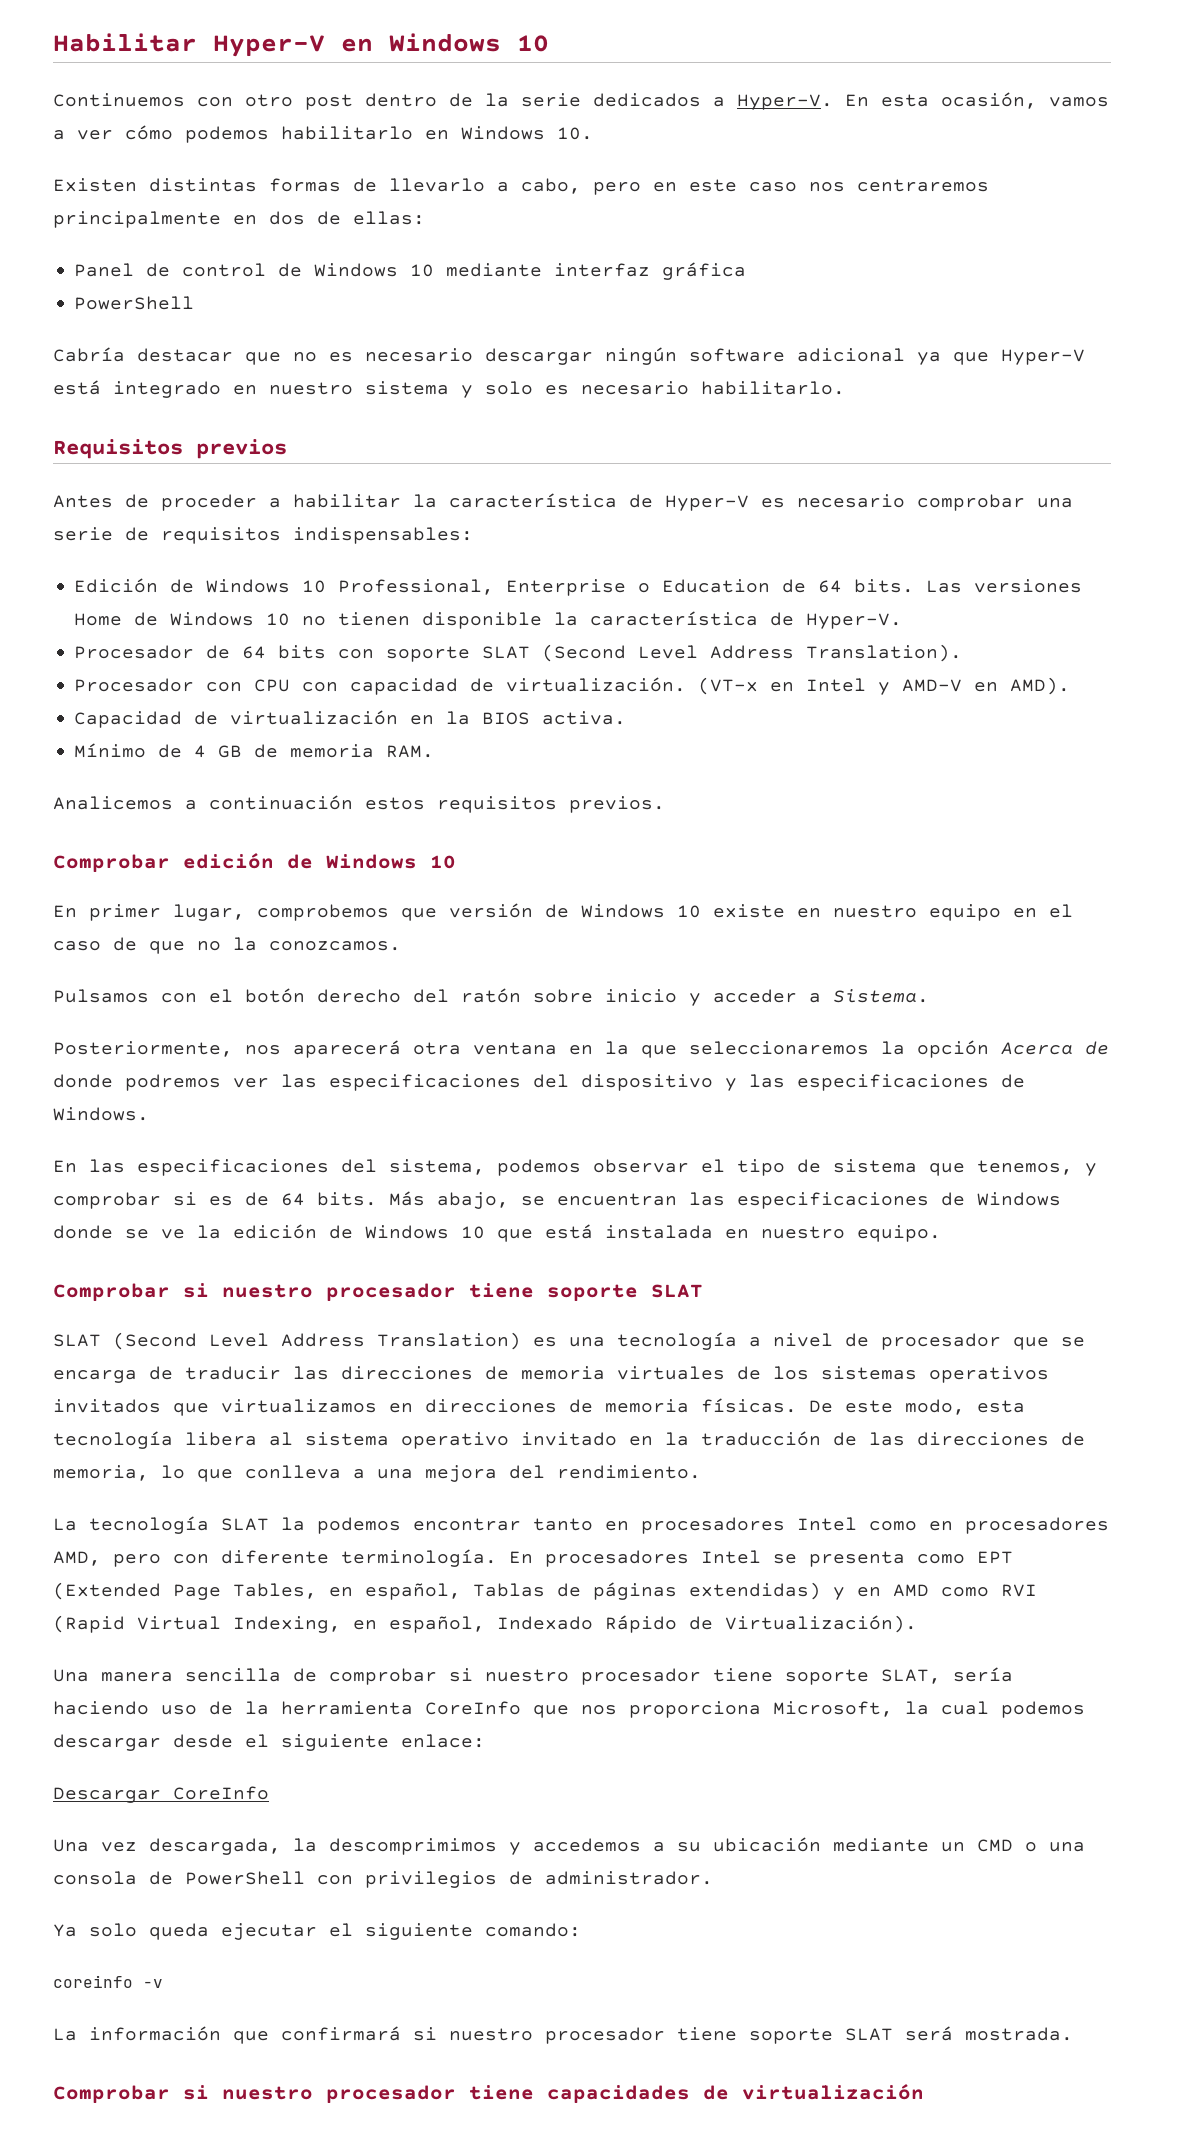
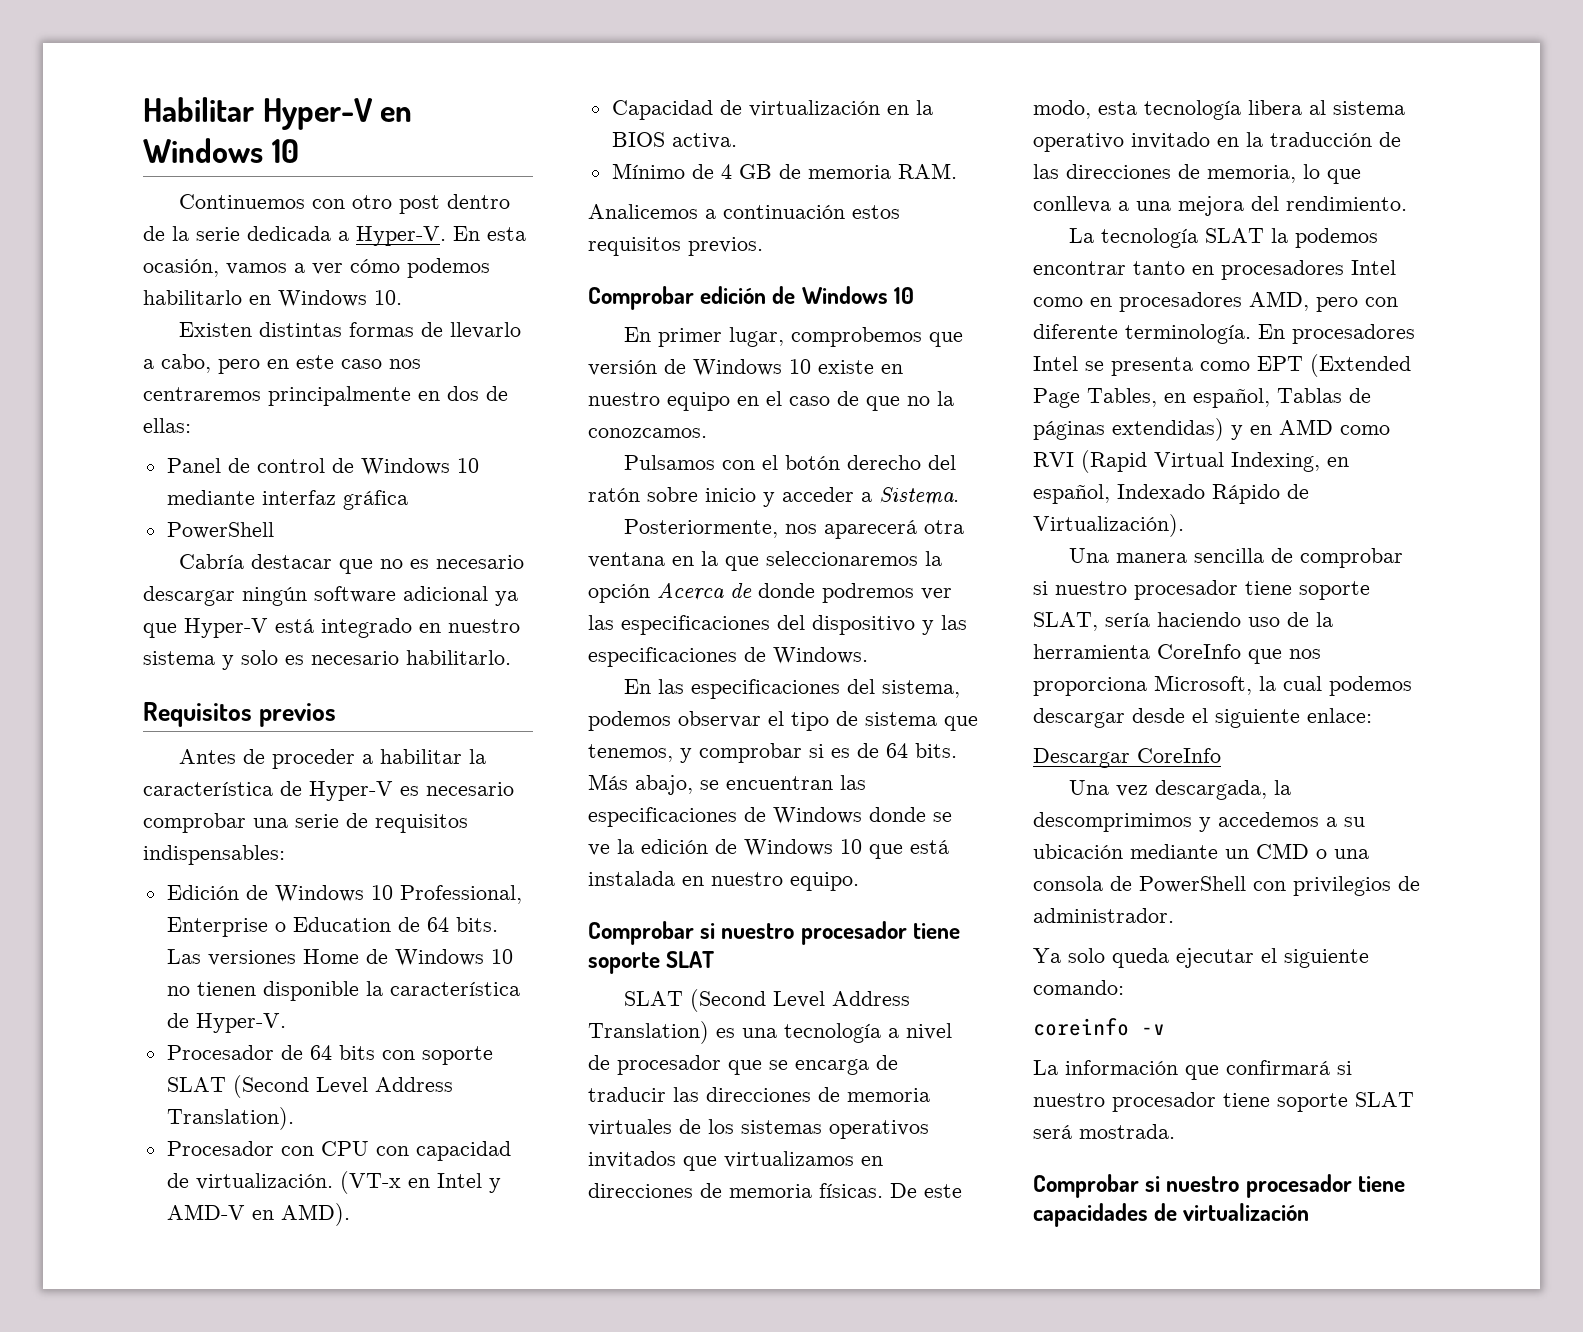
- Continuemos con otro post dentro de la serie dedicados a Hyper-V.
+ Continuemos con otro post dentro de la serie dedicada a Hyper-V.

